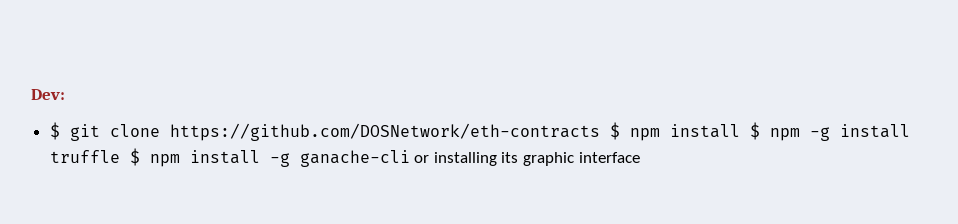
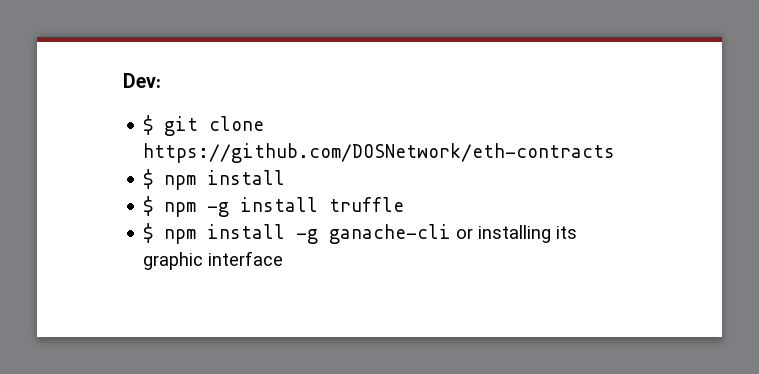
- $ git clone https://github.com/DOSNetwork/eth-contracts $ npm install $ npm -g install truffle $ npm install -g ganache-cli or installing its graphic interface
+ $ git clone https://github.com/DOSNetwork/eth-contracts
+ $ npm install
+ $ npm -g install truffle
+ $ npm install -g ganache-cli or installing its graphic interface

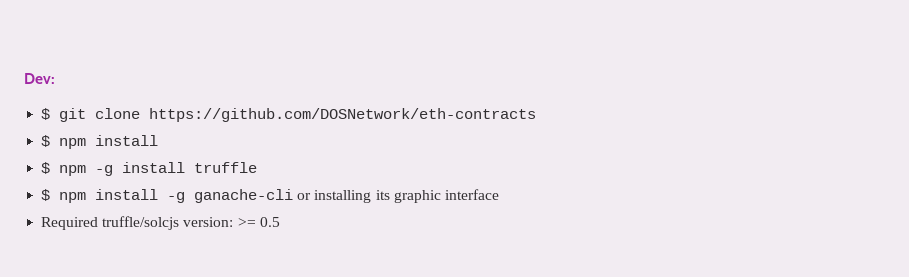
+ Required truffle/solcjs version: >= 0.5

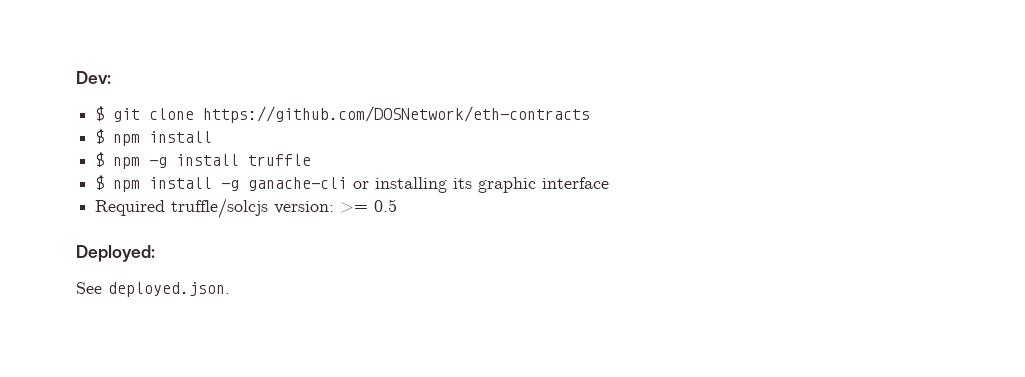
+ Deployed:
+ See deployed.json.

